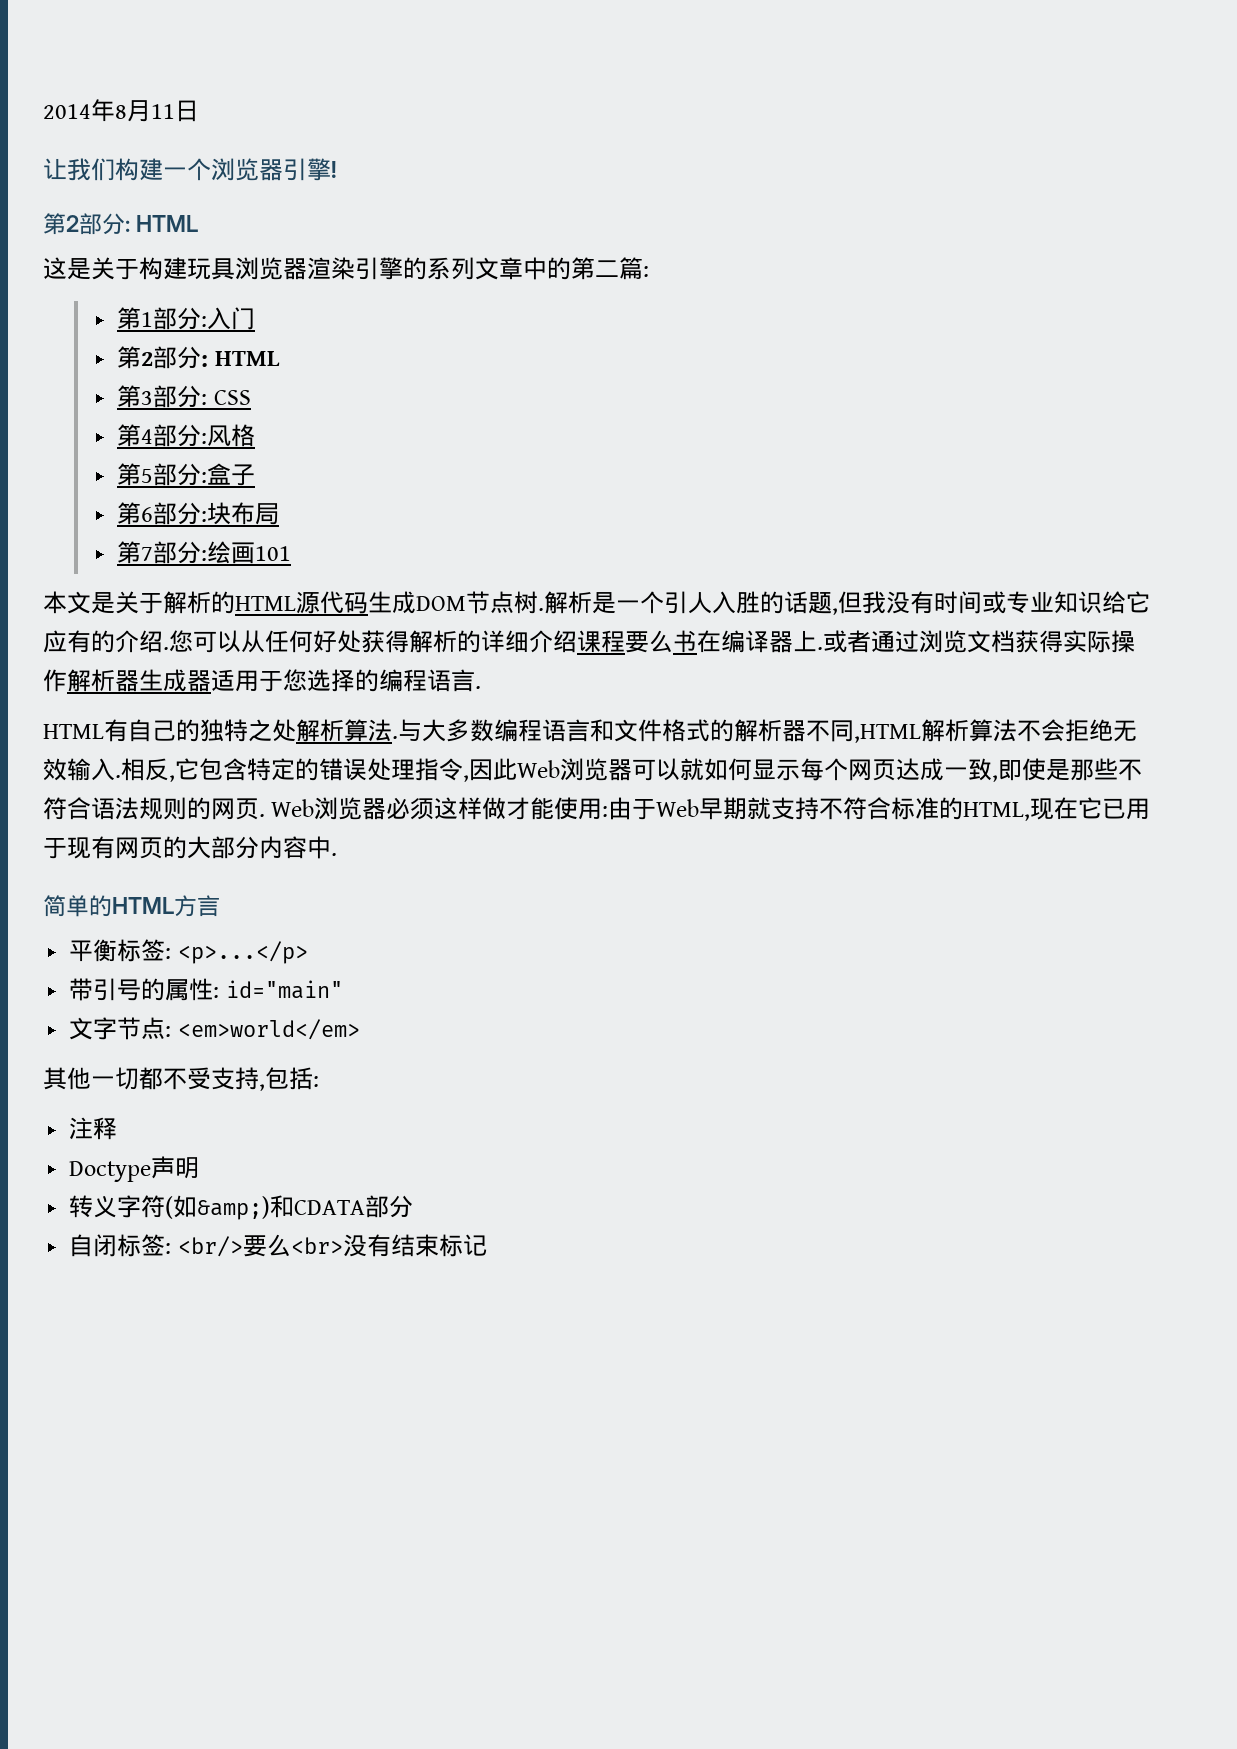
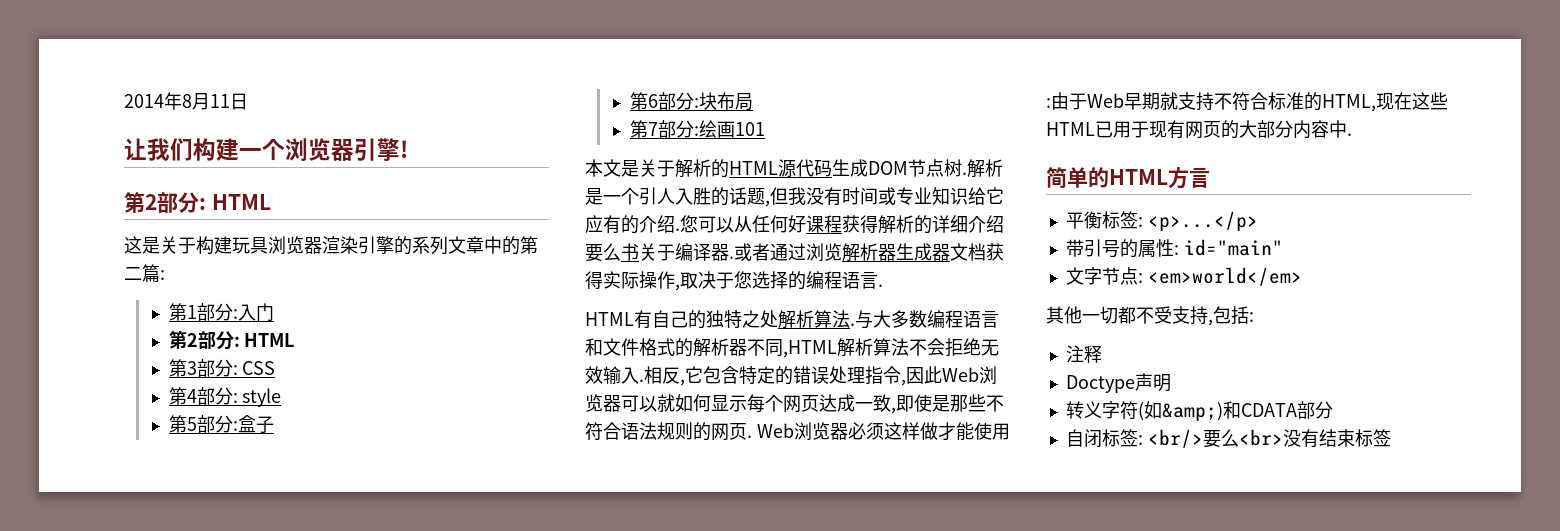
- 第4部分:风格
+ 第4部分: style
- 您可以从任何好处获得解析的详细介绍课程要么书在编译器上.
+ 您可以从任何好课程获得解析的详细介绍要么书关于编译器.
- 或者通过浏览文档获得实际操作解析器生成器适用于您选择的编程语言.
+ 或者通过浏览解析器生成器文档获得实际操作,取决于您选择的编程语言.
- Web浏览器必须这样做才能使用:由于Web早期就支持不符合标准的HTML,现在它已用于现有网页的大部分内容中.
+ Web浏览器必须这样做才能使用:由于Web早期就支持不符合标准的HTML,现在这些HTML已用于现有网页的大部分内容中.
- 自闭标签: <br/>要么<br>没有结束标记
+ 自闭标签: <br/>要么<br>没有结束标签

